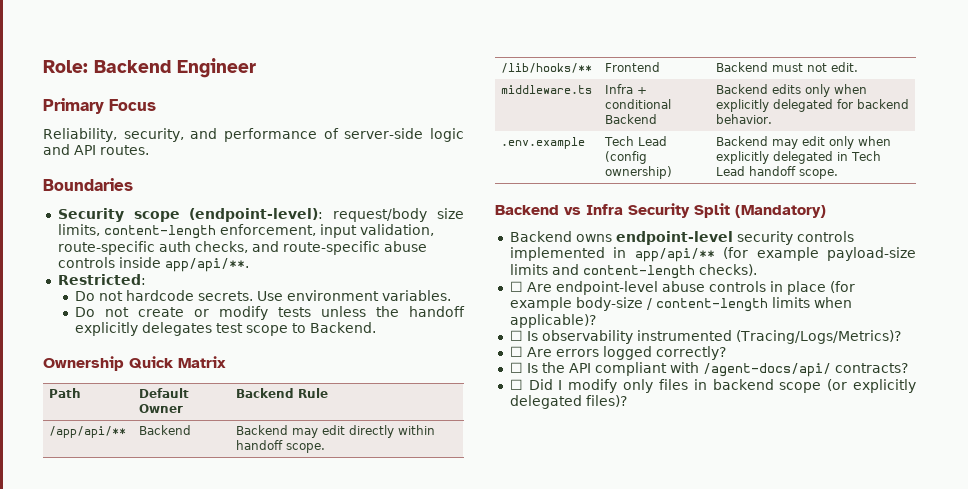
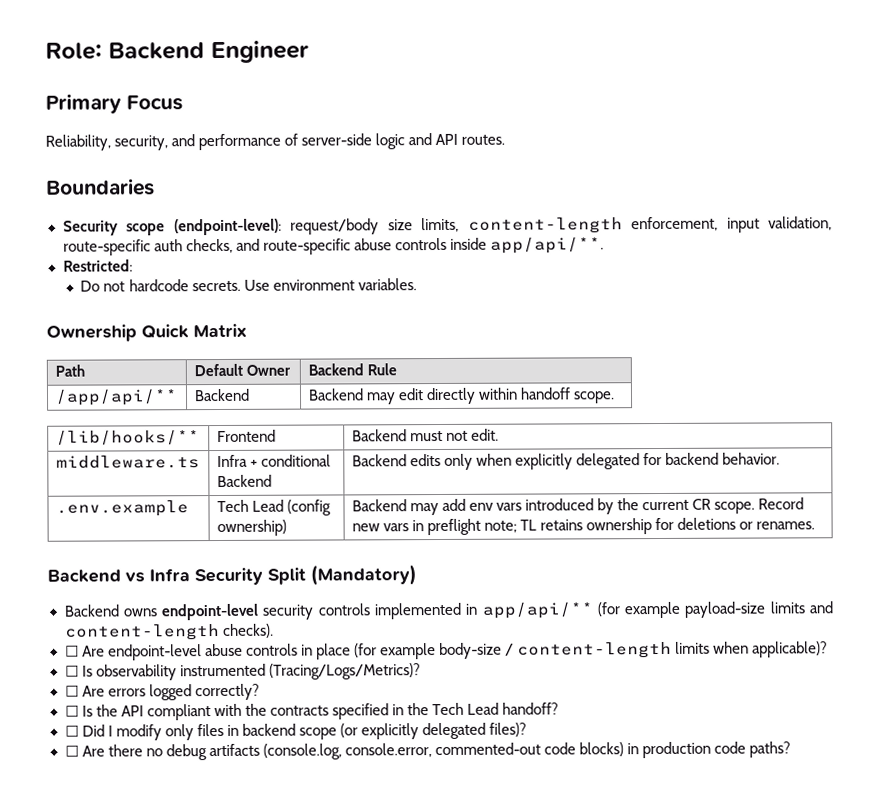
- Do not create or modify tests unless the handoff explicitly delegates test scope to Backend.
- .env.example | Tech Lead (config ownership) | Backend may edit only when explicitly delegated in Tech Lead handoff scope.
+ .env.example | Tech Lead (config ownership) | Backend may add env vars introduced by the current CR scope. Record new vars in preflight note; TL retains ownership for deletions or renames.
- ☐ Is the API compliant with /agent-docs/api/ contracts?
+ ☐ Is the API compliant with the contracts specified in the Tech Lead handoff?
+ ☐ Are there no debug artifacts (console.log, console.error, commented-out code blocks) in production code paths?

